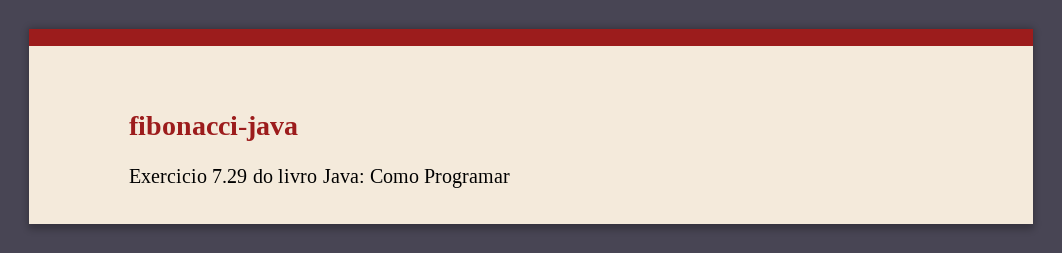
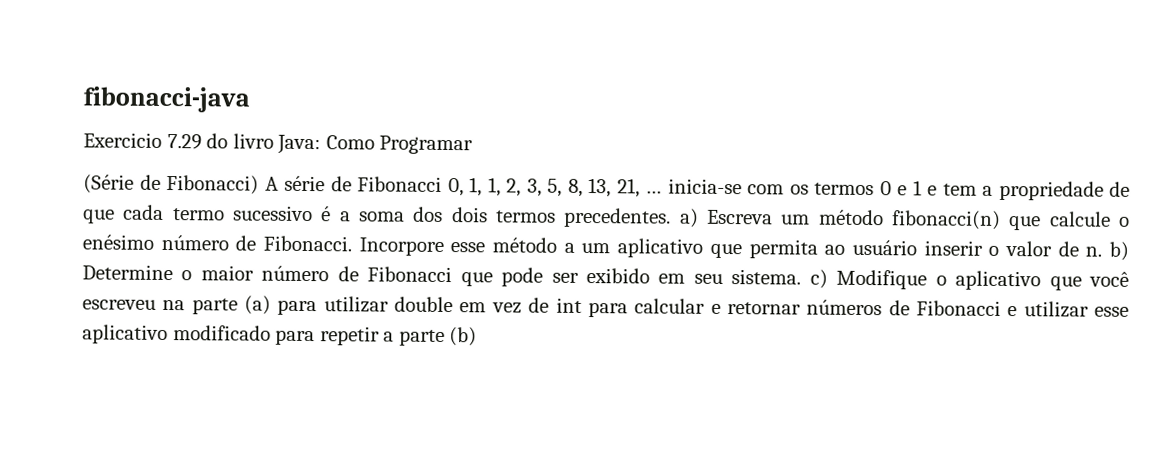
+ (Série de Fibonacci) A série de Fibonacci 0, 1, 1, 2, 3, 5, 8, 13, 21, … inicia-se com os termos 0 e 1 e tem a propriedade de que cada termo sucessivo é a soma dos dois termos precedentes. a) Escreva um método fibonacci(n) que calcule o enésimo número de Fibonacci. Incorpore esse método a um aplicativo que permita ao usuário inserir o valor de n. b) Determine o maior número de Fibonacci que pode ser exibido em seu sistema. c) Modifique o aplicativo que você escreveu na parte (a) para utilizar double em vez de int para calcular e retornar números de Fibonacci e utilizar esse aplicativo modificado para repetir a parte (b)

